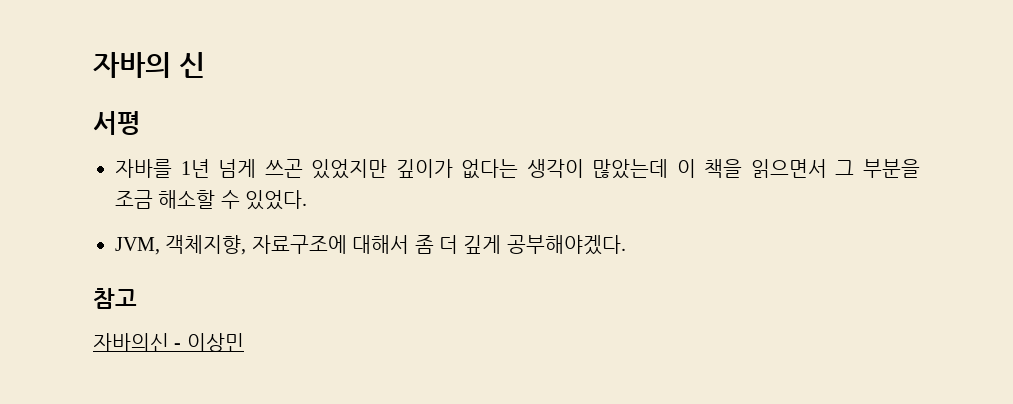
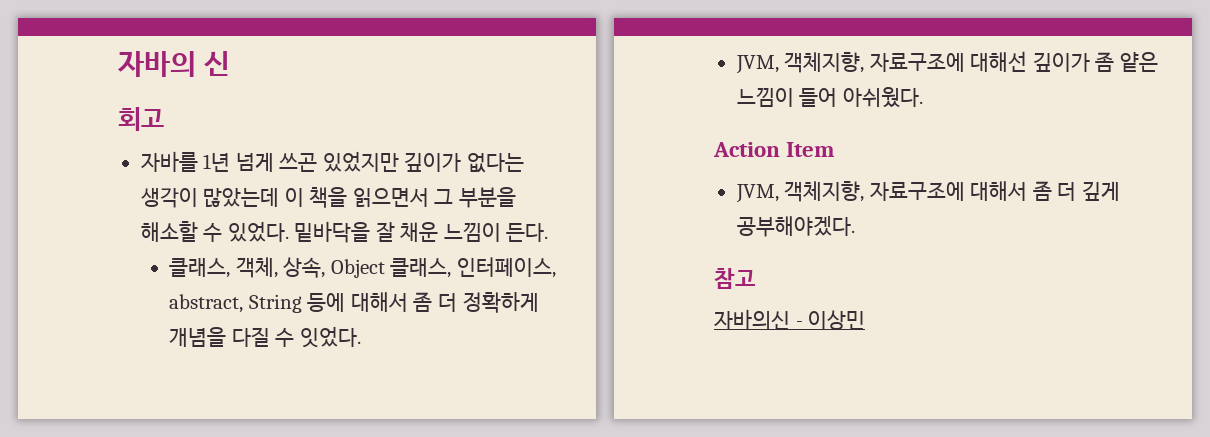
- 서평
+ 회고
- 자바를 1년 넘게 쓰곤 있었지만 깊이가 없다는 생각이 많았는데 이 책을 읽으면서 그 부분을 조금 해소할 수 있었다.
+ 자바를 1년 넘게 쓰곤 있었지만 깊이가 없다는 생각이 많았는데 이 책을 읽으면서 그 부분을 해소할 수 있었다. 밑바닥을 잘 채운 느낌이 든다.
+ 클래스, 객체, 상속, Object 클래스, 인터페이스, abstract, String 등에 대해서 좀 더 정확하게 개념을 다질 수 잇었다.
+ JVM, 객체지향, 자료구조에 대해선 깊이가 좀 얕은 느낌이 들어 아쉬웠다.
+ Action Item

